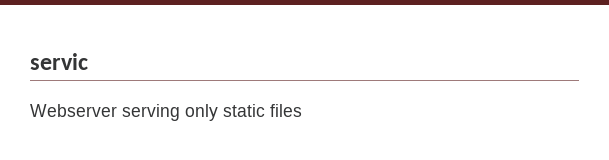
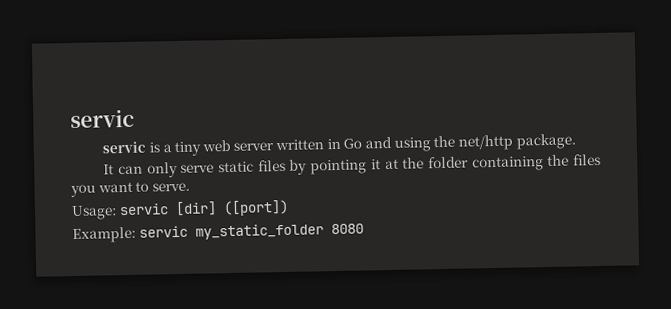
- Webserver serving only static files
+ servic is a tiny web server written in Go and using the net/http package.
+ It can only serve static files by pointing it at the folder containing the files you want to serve.
+ Usage: servic [dir] ([port])
+ Example: servic my_static_folder 8080

